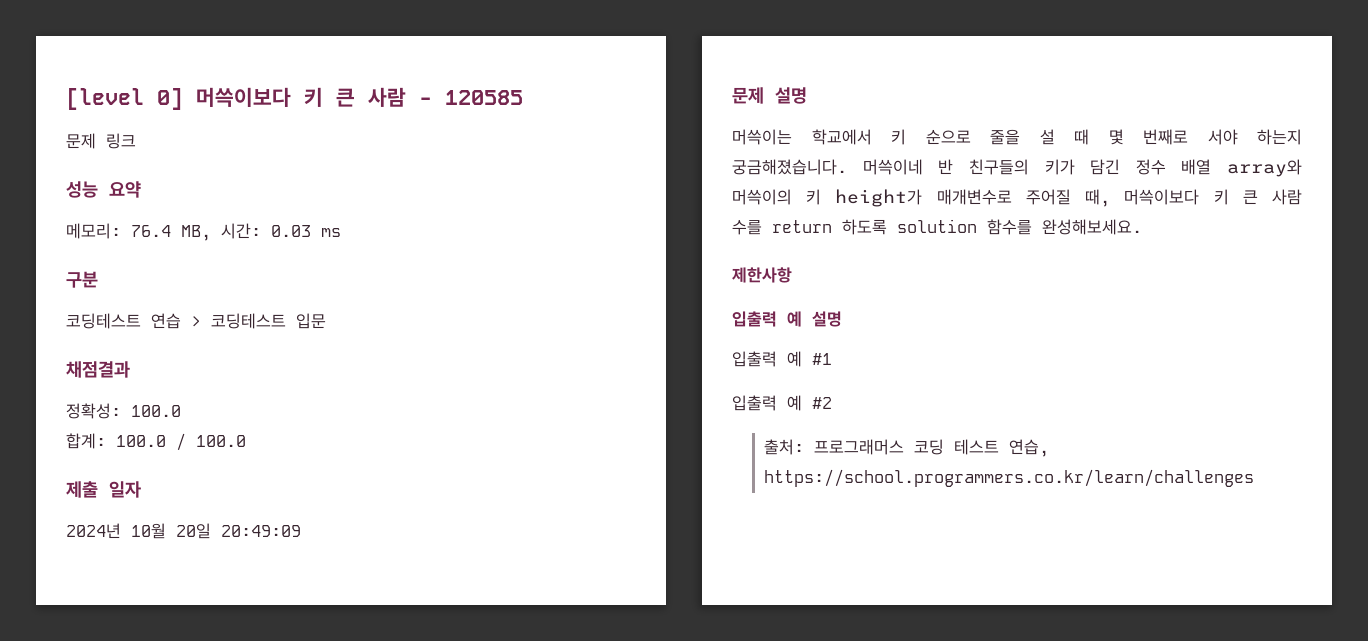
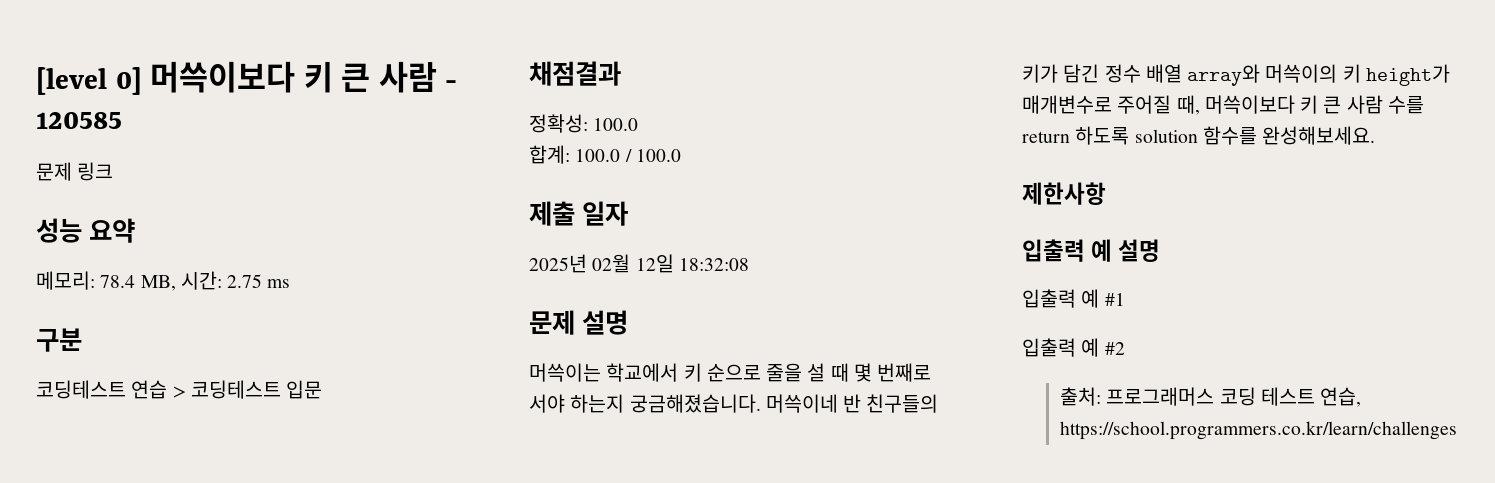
- 메모리: 76.4 MB, 시간: 0.03 ms
+ 메모리: 78.4 MB, 시간: 2.75 ms
- 2024년 10월 20일 20:49:09
+ 2025년 02월 12일 18:32:08

